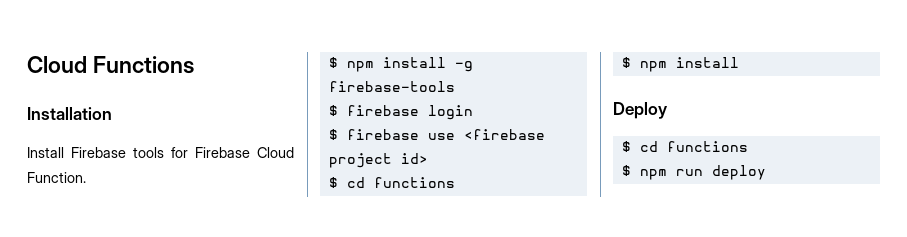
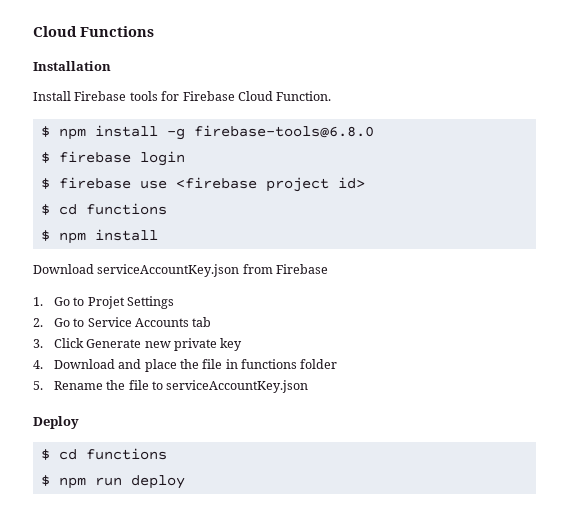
- $ npm install -g firebase-tools
+ $ npm install -g firebase-tools@6.8.0
+ Download serviceAccountKey.json from Firebase
+ 1. Go to Projet Settings
+ 2. Go to Service Accounts tab
+ 3. Click Generate new private key
+ 4. Download and place the file in functions folder
+ 5. Rename the file to serviceAccountKey.json

